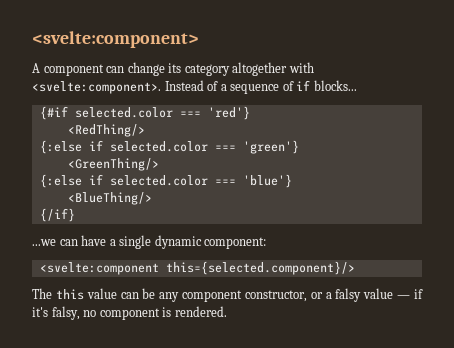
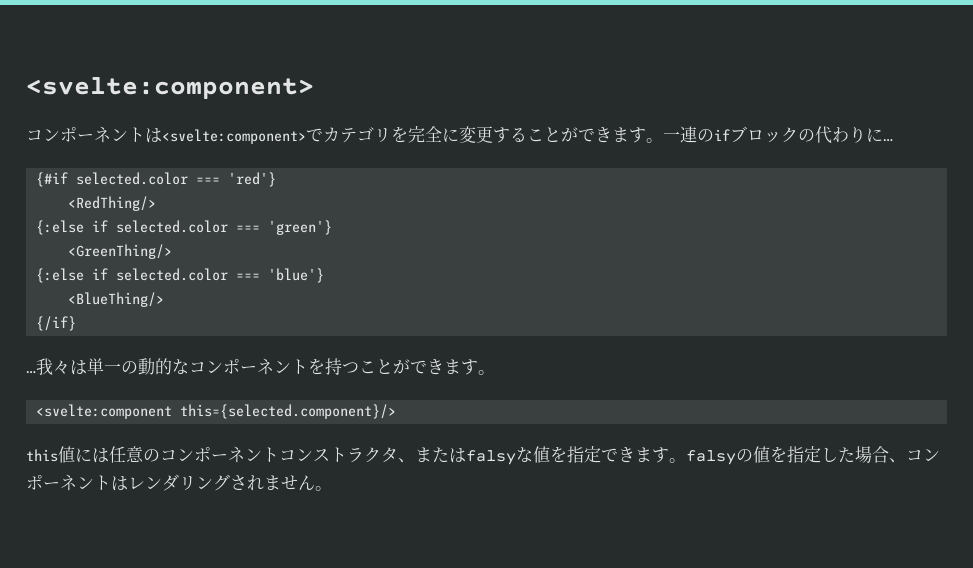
- A component can change its category altogether with <svelte:component>. Instead of a sequence of if blocks...
+ コンポーネントは<svelte:component>でカテゴリを完全に変更することができます。一連のifブロックの代わりに…
- ...we can have a single dynamic component:
+ …我々は単一の動的なコンポーネントを持つことができます。
  <svelte:component this={selected.component}/>
- The this value can be any component constructor, or a falsy value — if it's falsy, no component is rendered.
+ this値には任意のコンポーネントコンストラクタ、またはfalsyな値を指定できます。falsyの値を指定した場合、コンポーネントはレンダリングされません。

